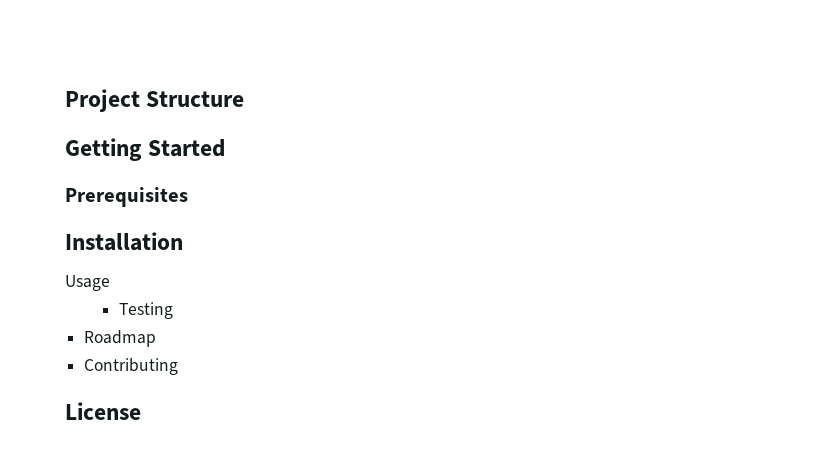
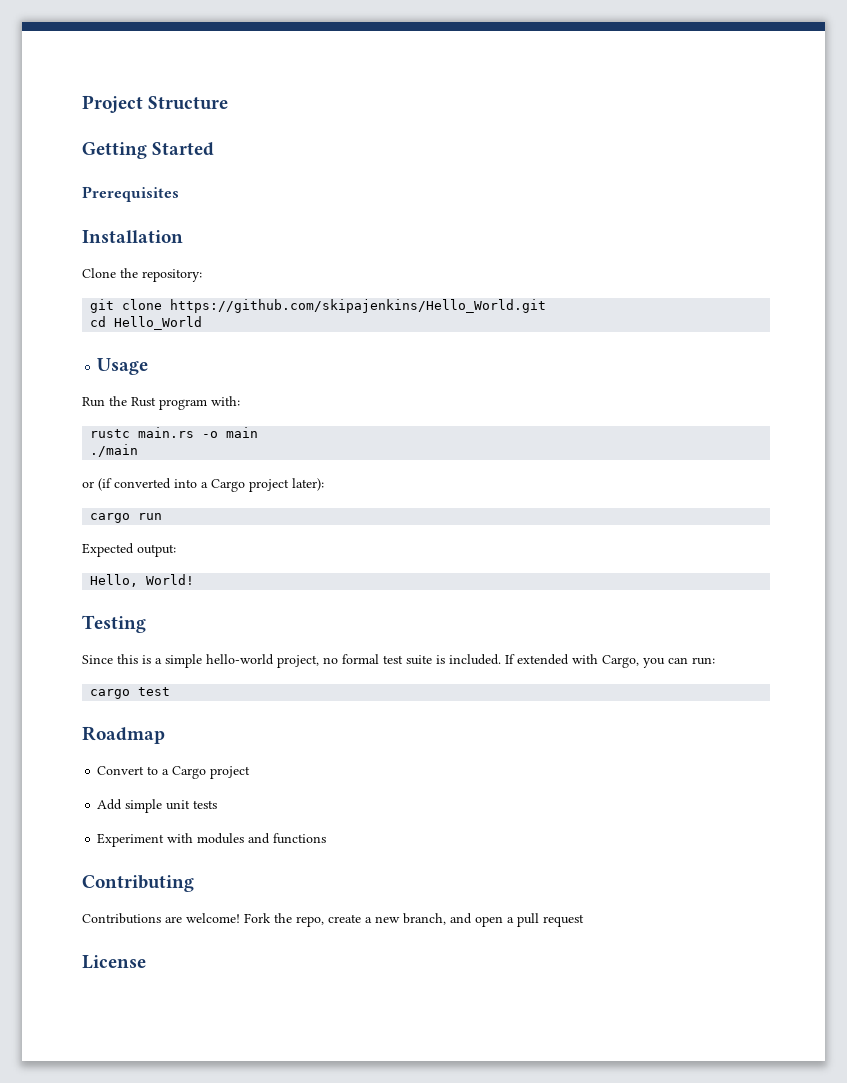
+ Clone the repository:
+ git clone https://github.com/skipajenkins/Hello_World.git
+ cd Hello_World
  Usage
+ Run the Rust program with:
+ rustc main.rs -o main
+ ./main
+ or (if converted into a Cargo project later):
+ cargo run
+ Expected output:
+ Hello, World!
  Testing
+ Since this is a simple hello-world project, no formal test suite is included. If extended with Cargo, you can run:
+ cargo test
  Roadmap
+ Convert to a Cargo project
+ Add simple unit tests
+ Experiment with modules and functions
  Contributing
+ Contributions are welcome! Fork the repo, create a new branch, and open a pull request

